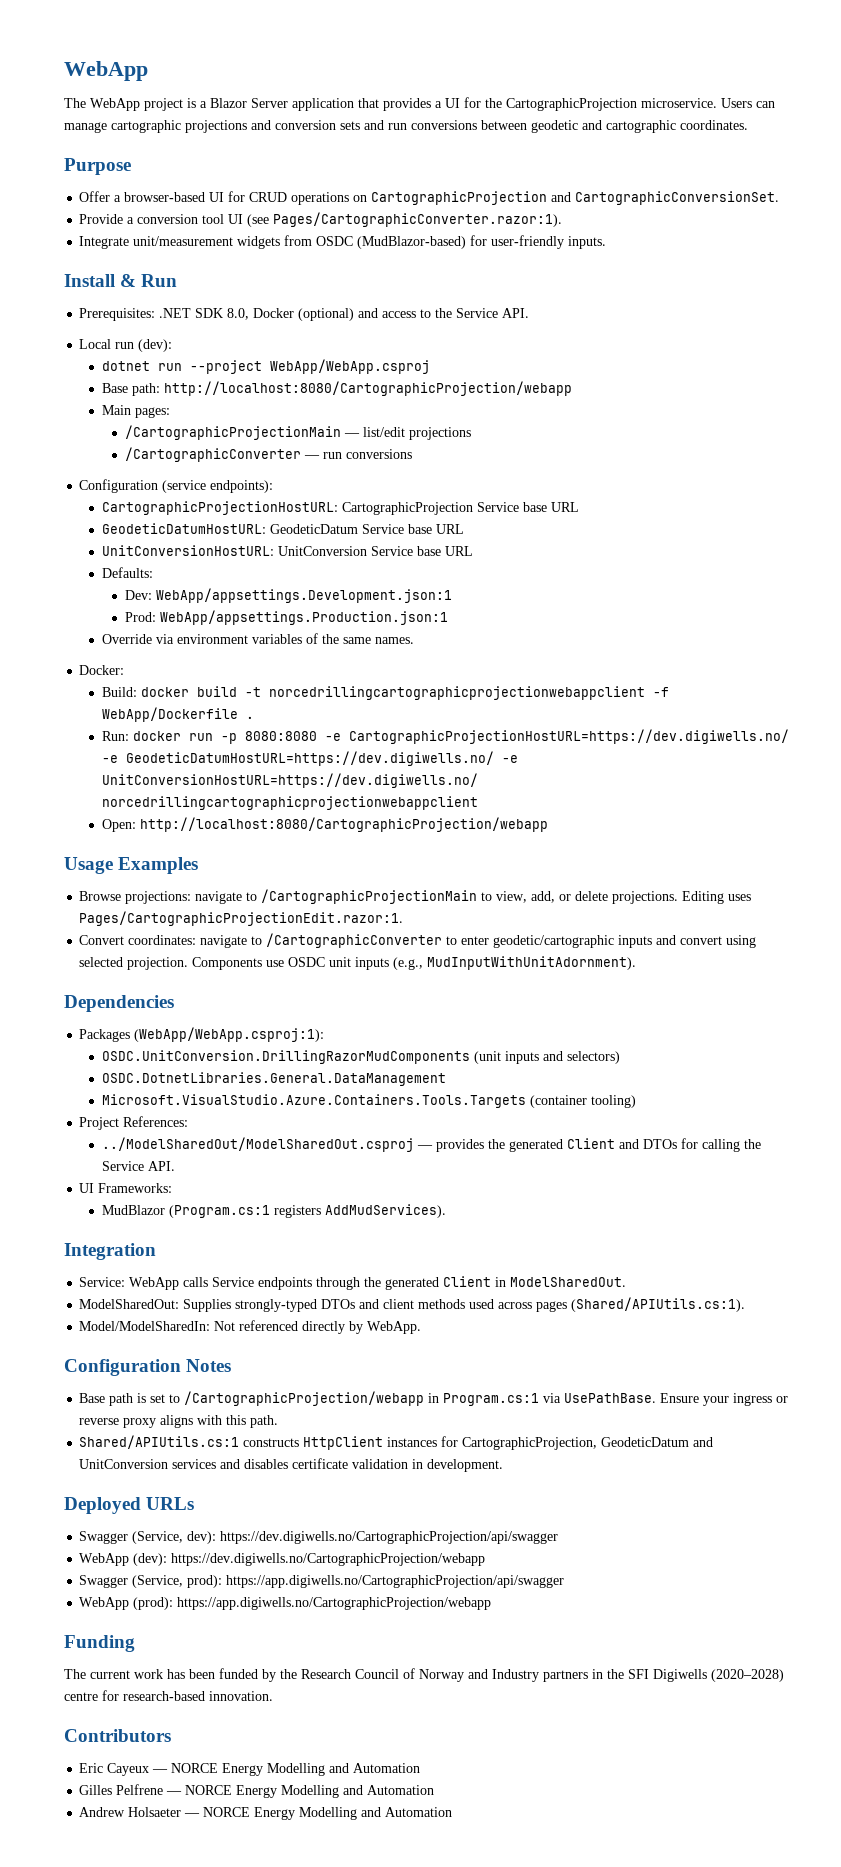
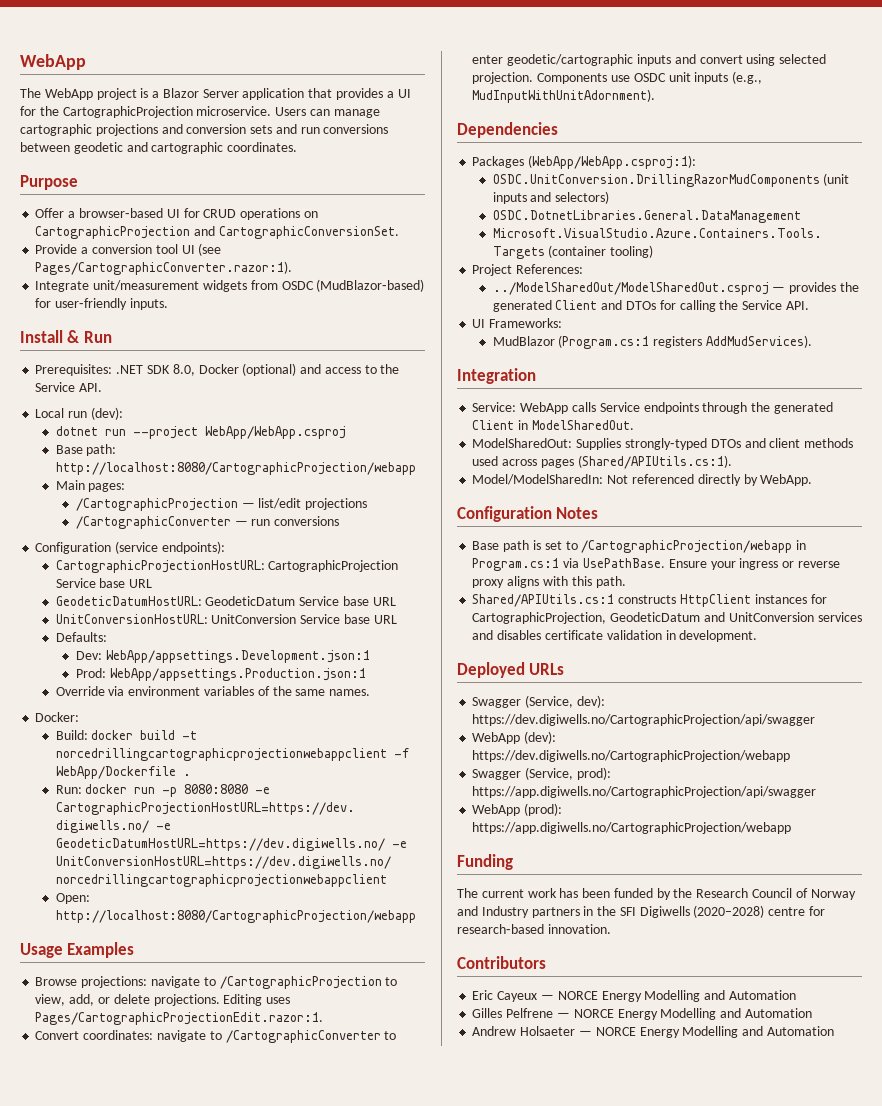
- /CartographicProjectionMain — list/edit projections
+ /CartographicProjection — list/edit projections
- Browse projections: navigate to /CartographicProjectionMain to view, add, or delete projections.
+ Browse projections: navigate to /CartographicProjection to view, add, or delete projections.

